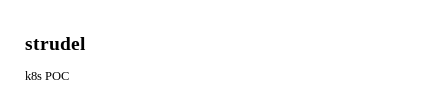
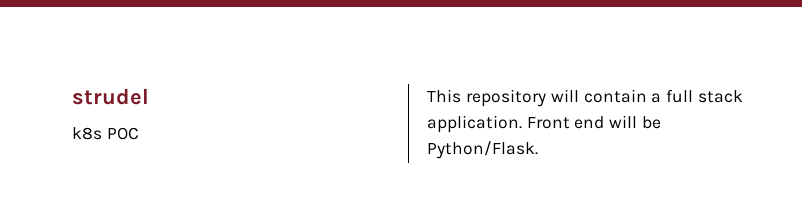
+ This repository will contain a full stack application. Front end will be Python/Flask.

